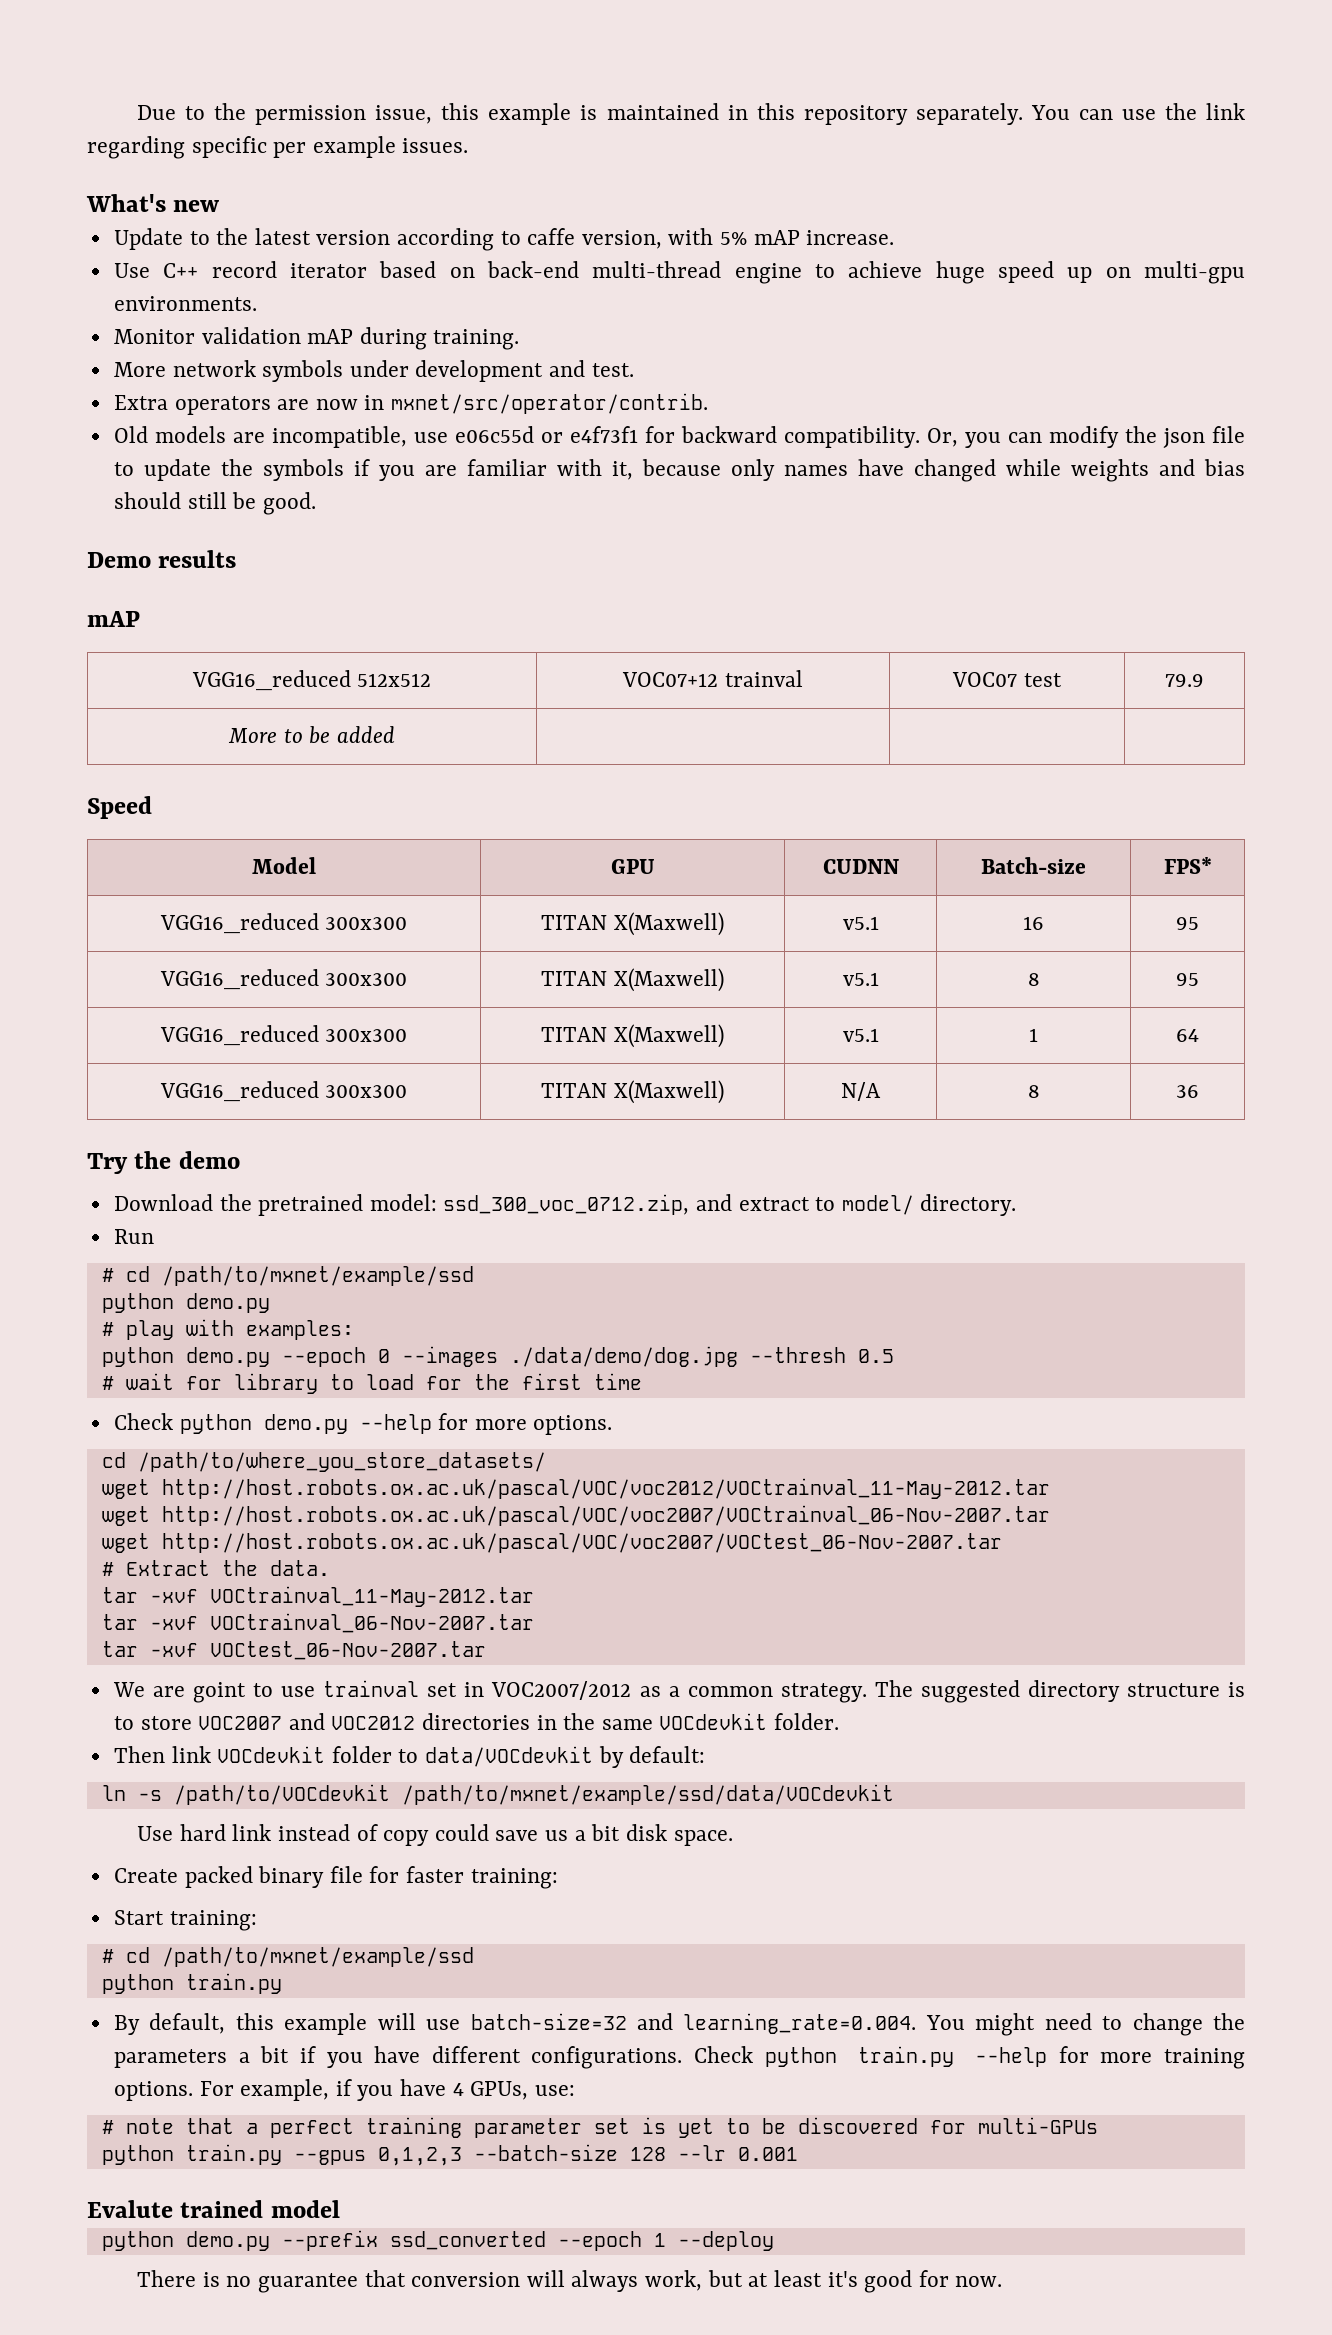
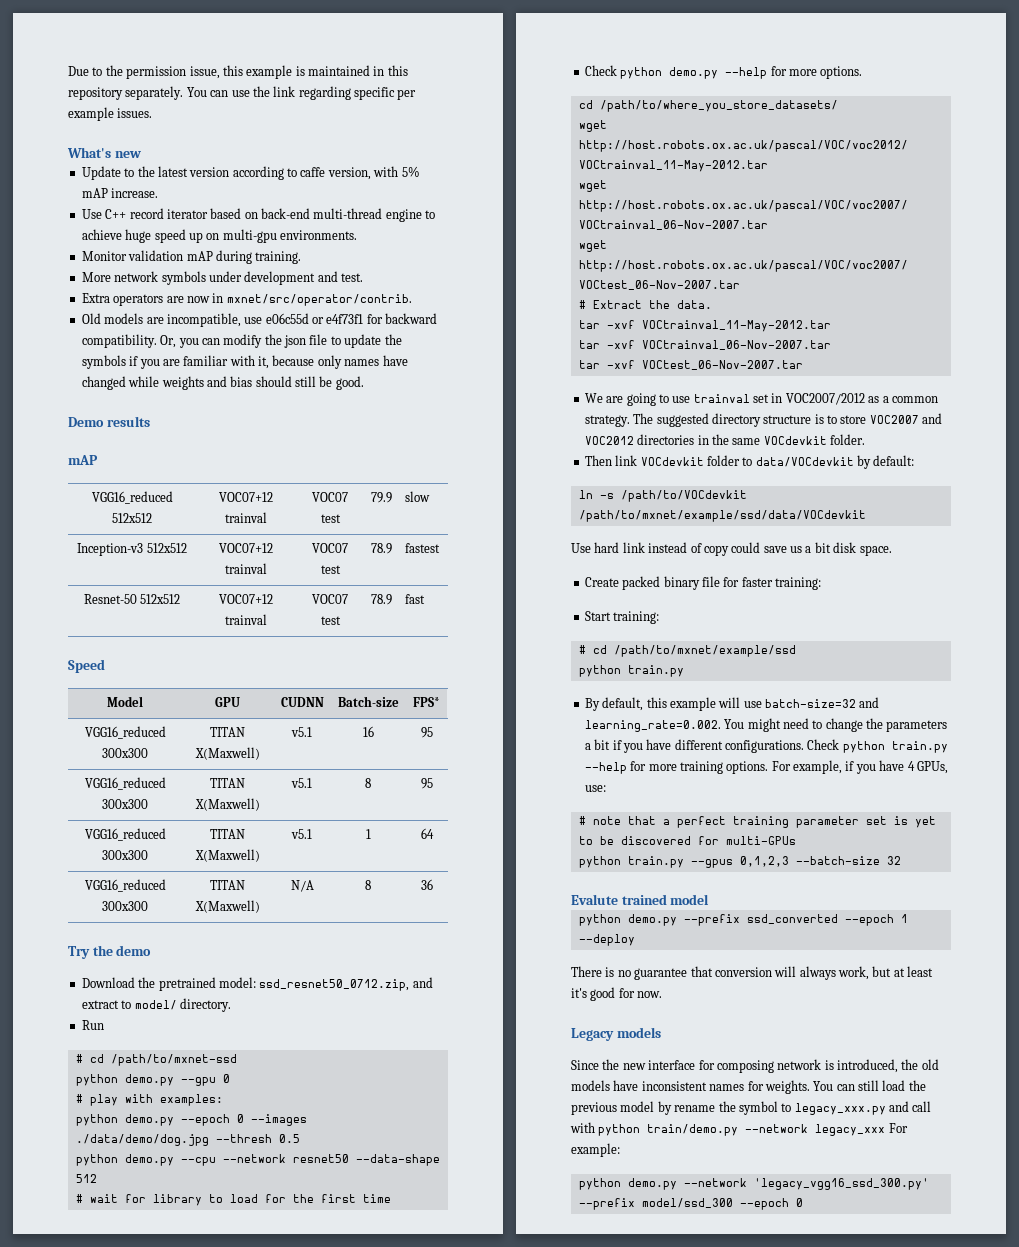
- VGG16_reduced 512x512 | VOC07+12 trainval | VOC07 test | 79.9
- More to be added | | |
+ VGG16_reduced 512x512 | VOC07+12 trainval | VOC07 test | 79.9 | slow
+ Inception-v3 512x512 | VOC07+12 trainval | VOC07 test | 78.9 | fastest
+ Resnet-50 512x512 | VOC07+12 trainval | VOC07 test | 78.9 | fast
- Download the pretrained model: ssd_300_voc_0712.zip, and extract to model/ directory.
+ Download the pretrained model: ssd_resnet50_0712.zip, and extract to model/ directory.
  Run
- # cd /path/to/mxnet/example/ssd
- python demo.py
+ # cd /path/to/mxnet-ssd
+ python demo.py --gpu 0
+ python demo.py --cpu --network resnet50 --data-shape 512
- We are goint to use trainval set in VOC2007/2012 as a common strategy.
+ We are going to use trainval set in VOC2007/2012 as a common strategy.
- By default, this example will use batch-size=32 and learning_rate=0.004. You might need to change the parameters a bit if you have different configurations.
+ By default, this example will use batch-size=32 and learning_rate=0.002. You might need to change the parameters a bit if you have different configurations.
- python train.py --gpus 0,1,2,3 --batch-size 128 --lr 0.001
+ python train.py --gpus 0,1,2,3 --batch-size 32
+ Legacy models
+ Since the new interface for composing network is introduced, the old models have inconsistent names for weights. You can still load the previous model by rename the symbol to legacy_xxx.py and call with python train/demo.py --network legacy_xxx For example:
+ python demo.py --network 'legacy_vgg16_ssd_300.py' --prefix model/ssd_300 --epoch 0

